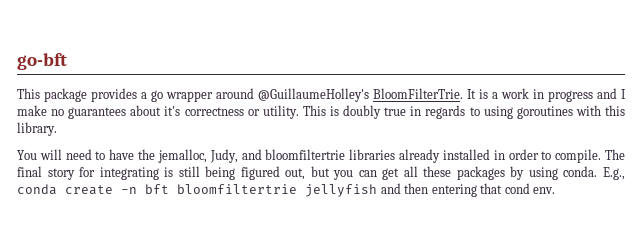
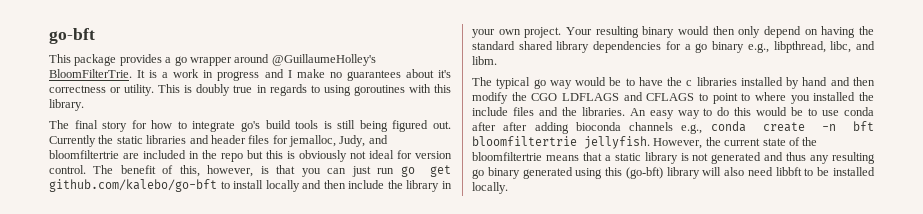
- You will need to have the jemalloc, Judy, and bloomfiltertrie libraries already installed in order to compile. The final story for integrating is still being figured out, but you can get all these packages by using conda. E.g., conda create -n bft bloomfiltertrie jellyfish and then entering that cond env.
+ The final story for how to integrate go's build tools is still being figured out. Currently the static libraries and header files for jemalloc, Judy, and bloomfiltertrie are included in the repo but this is obviously not ideal for version control. The benefit of this, however, is that you can just run go get github.com/kalebo/go-bft to install locally and then include the library in your own project. Your resulting binary would then only depend on having the standard shared library dependencies for a go binary e.g., libpthread, libc, and libm.
+ The typical go way would be to have the c libraries installed by hand and then modify the CGO LDFLAGS and CFLAGS to point to where you installed the include files and the libraries. An easy way to do this would be to use conda after after adding bioconda channels e.g., conda create -n bft bloomfiltertrie jellyfish. However, the current state of the bloomfiltertrie means that a static library is not generated and thus any resulting go binary generated using this (go-bft) library will also need libbft to be installed locally.

